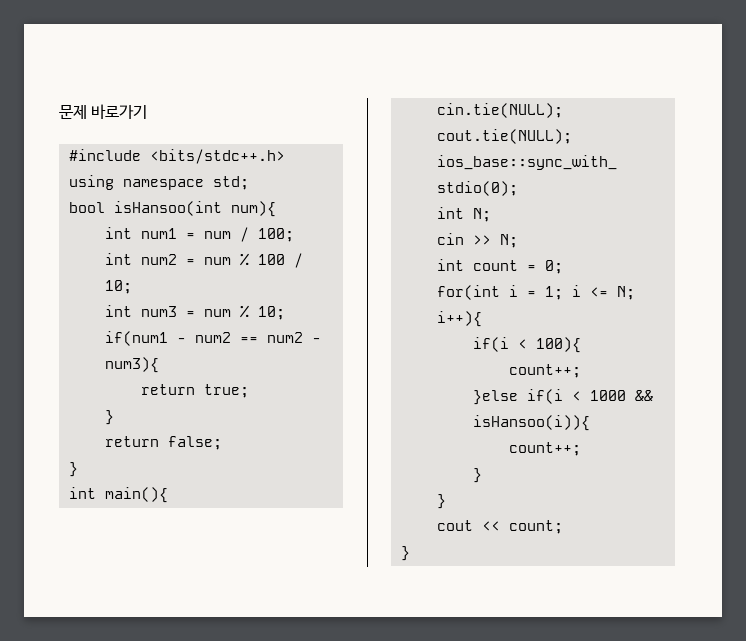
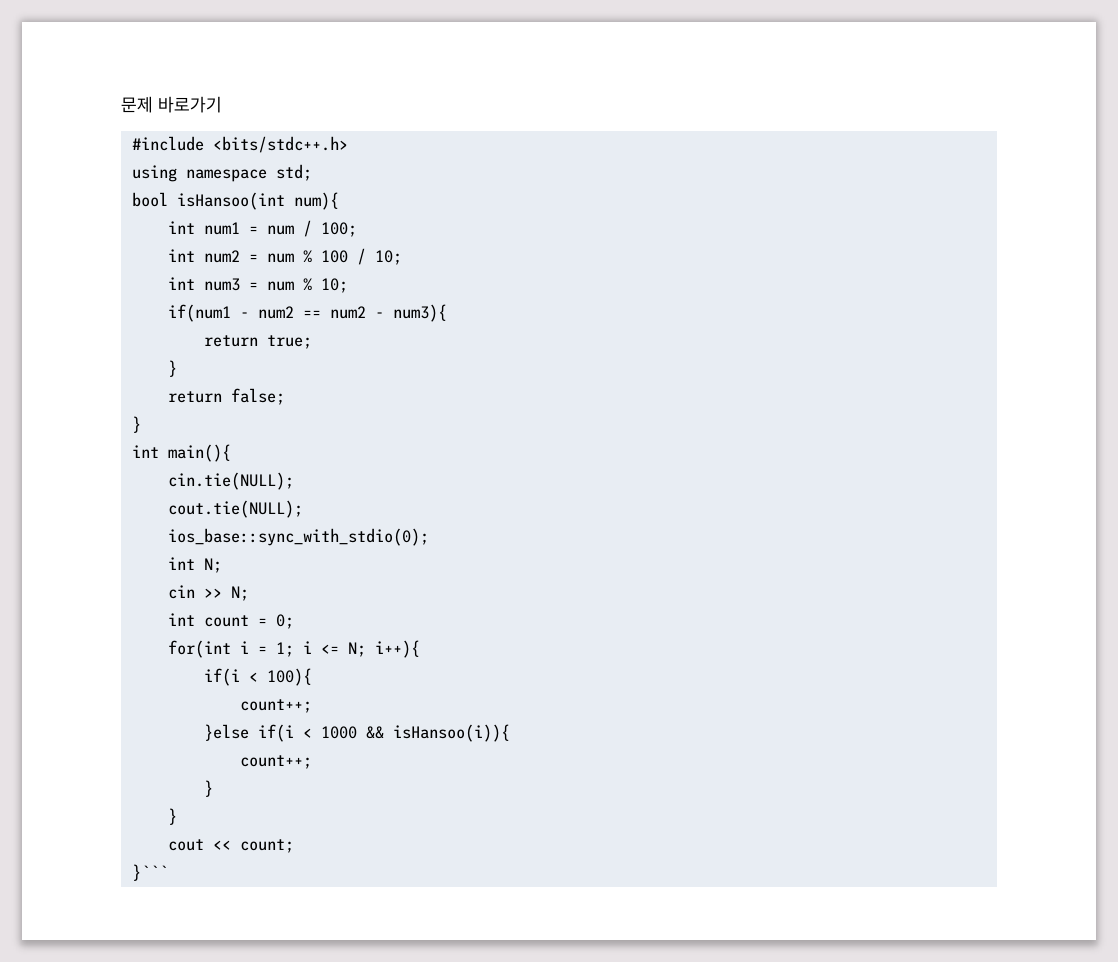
  cout << count;
- }
+ }```

